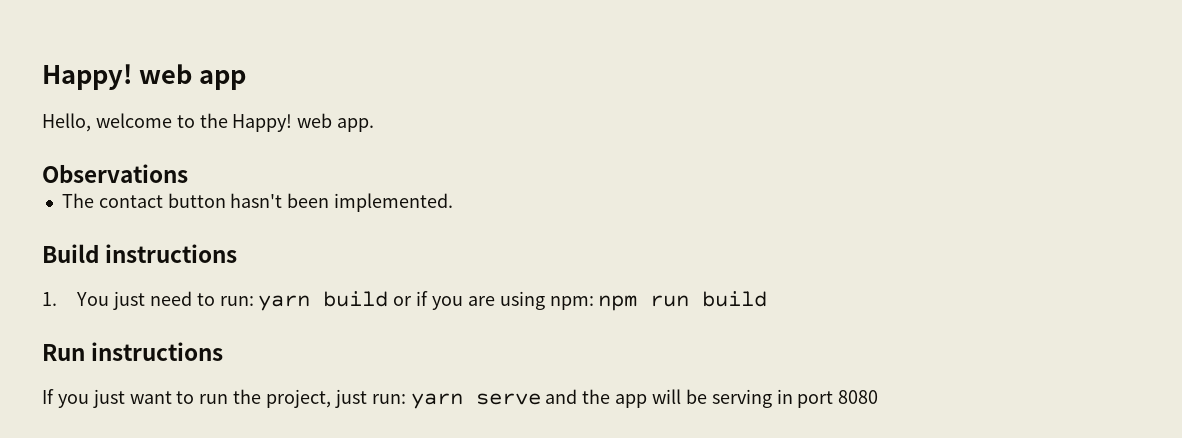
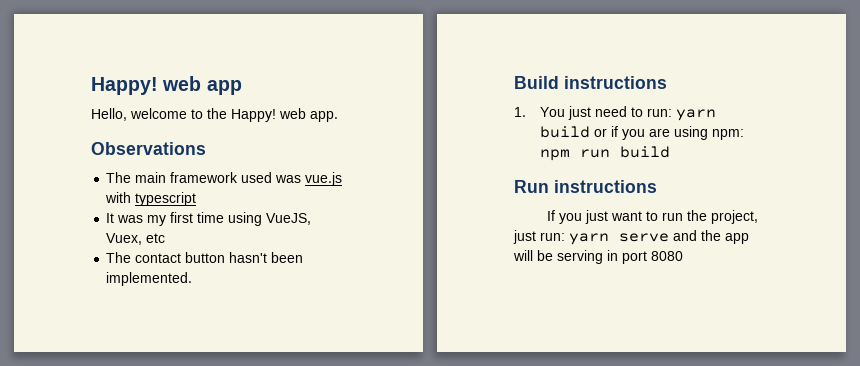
+ The main framework used was vue.js with typescript
+ It was my first time using VueJS, Vuex, etc

